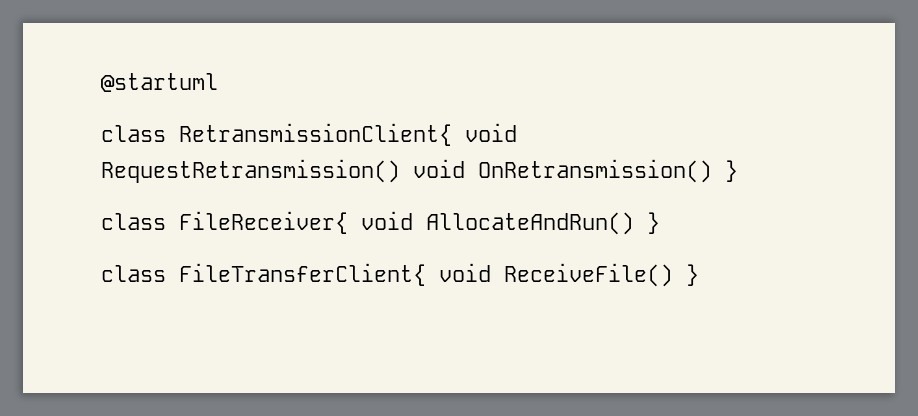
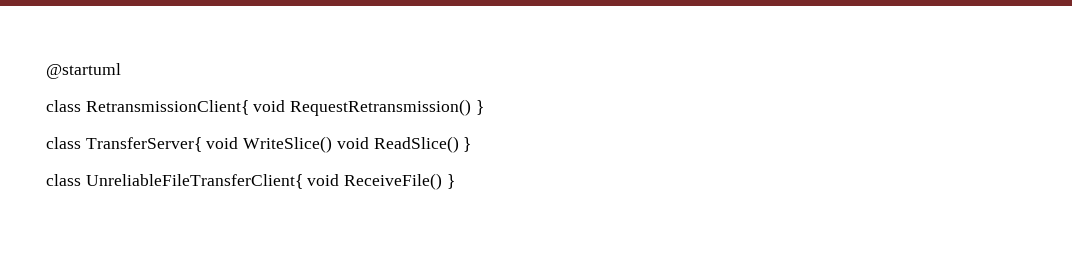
- class RetransmissionClient{ void RequestRetransmission() void OnRetransmission() }
- class FileReceiver{ void AllocateAndRun() }
- class FileTransferClient{ void ReceiveFile() }
+ class RetransmissionClient{ void RequestRetransmission() }
+ class TransferServer{ void WriteSlice() void ReadSlice() }
+ class UnreliableFileTransferClient{ void ReceiveFile() }

